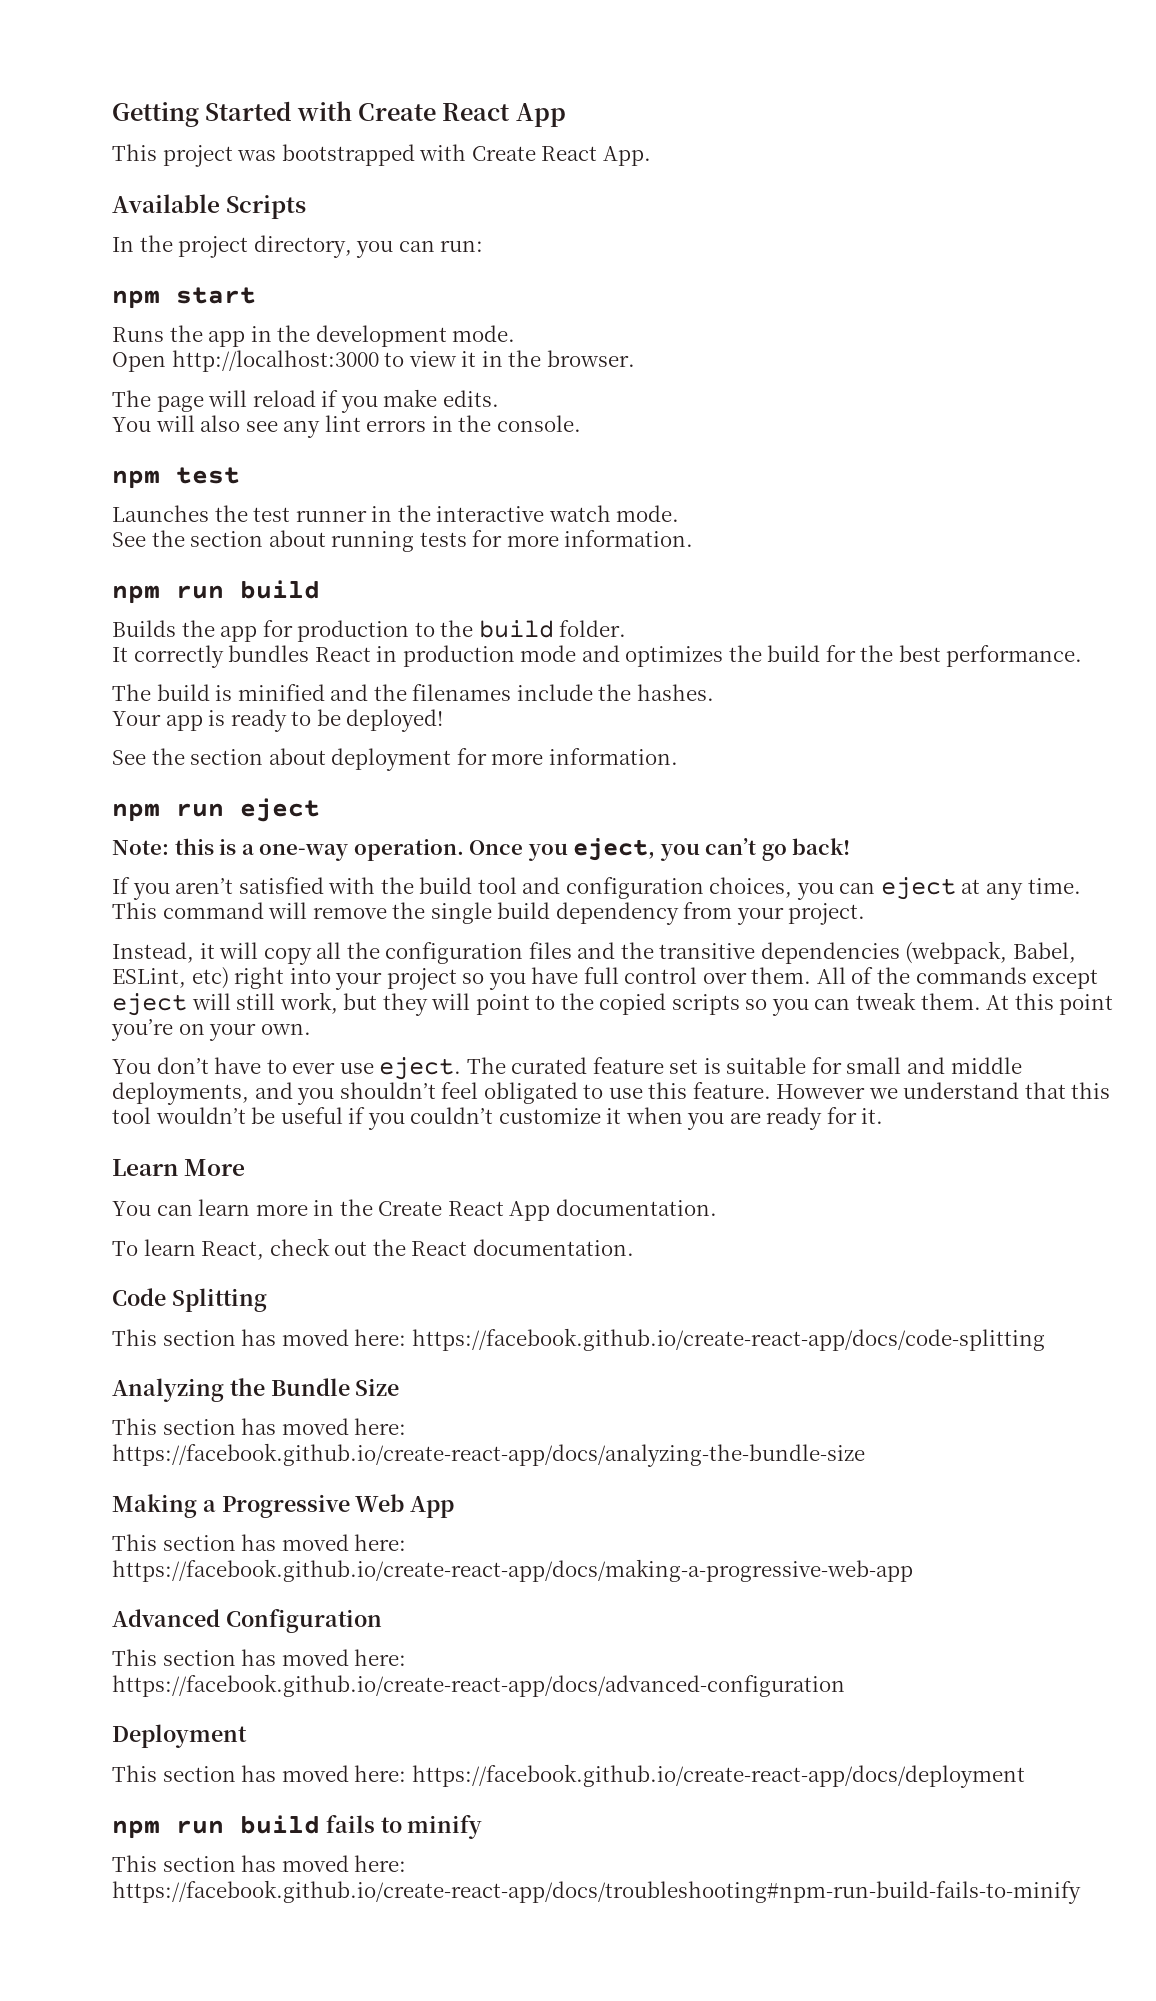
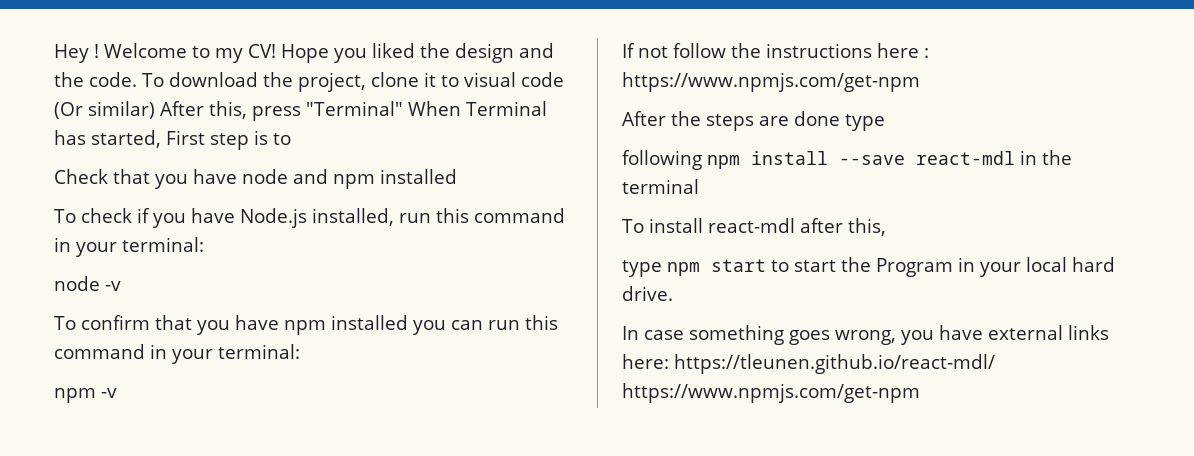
- Getting Started with Create React App
- This project was bootstrapped with Create React App.
- Available Scripts
- In the project directory, you can run:
- npm start
- Runs the app in the development mode.
- Open http://localhost:3000 to view it in the browser.
- The page will reload if you make edits.
- You will also see any lint errors in the console.
- npm test
- Launches the test runner in the interactive watch mode.
- See the section about running tests for more information.
- npm run build
- Builds the app for production to the build folder.
- It correctly bundles React in production mode and optimizes the build for the best performance.
- The build is minified and the filenames include the hashes.
- Your app is ready to be deployed!
- See the section about deployment for more information.
- npm run eject
- Note: this is a one-way operation. Once you eject, you can’t go back!
- If you aren’t satisfied with the build tool and configuration choices, you can eject at any time. This command will remove the single build dependency from your project.
- Instead, it will copy all the configuration files and the transitive dependencies (webpack, Babel, ESLint, etc) right into your project so you have full control over them. All of the commands except eject will still work, but they will point to the copied scripts so you can tweak them. At this point you’re on your own.
- You don’t have to ever use eject. The curated feature set is suitable for small and middle deployments, and you shouldn’t feel obligated to use this feature. However we understand that this tool wouldn’t be useful if you couldn’t customize it when you are ready for it.
- Learn More
- You can learn more in the Create React App documentation.
- To learn React, check out the React documentation.
- Code Splitting
- This section has moved here: https://facebook.github.io/create-react-app/docs/code-splitting
- Analyzing the Bundle Size
- This section has moved here: https://facebook.github.io/create-react-app/docs/analyzing-the-bundle-size
- Making a Progressive Web App
- This section has moved here: https://facebook.github.io/create-react-app/docs/making-a-progressive-web-app
- Advanced Configuration
- This section has moved here: https://facebook.github.io/create-react-app/docs/advanced-configuration
- Deployment
- This section has moved here: https://facebook.github.io/create-react-app/docs/deployment
- npm run build fails to minify
- This section has moved here: https://facebook.github.io/create-react-app/docs/troubleshooting#npm-run-build-fails-to-minify
+ Hey ! Welcome to my CV! Hope you liked the design and the code. To download the project, clone it to visual code (Or similar) After this, press "Terminal" When Terminal has started, First step is to
+ Check that you have node and npm installed
+ To check if you have Node.js installed, run this command in your terminal:
+ node -v
+ To confirm that you have npm installed you can run this command in your terminal:
+ npm -v
+ If not follow the instructions here : https://www.npmjs.com/get-npm
+ After the steps are done type
+ following npm install --save react-mdl in the terminal
+ To install react-mdl after this,
+ type npm start to start the Program in your local hard drive.
+ In case something goes wrong, you have external links here: https://tleunen.github.io/react-mdl/ https://www.npmjs.com/get-npm

